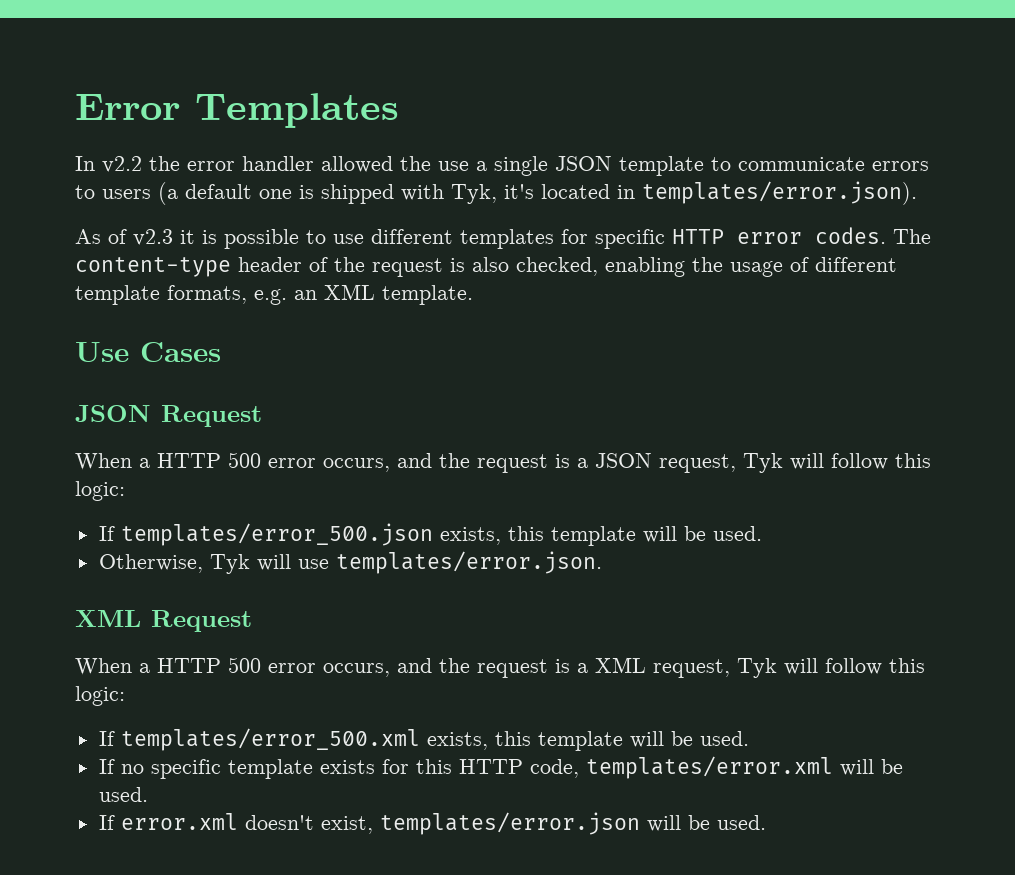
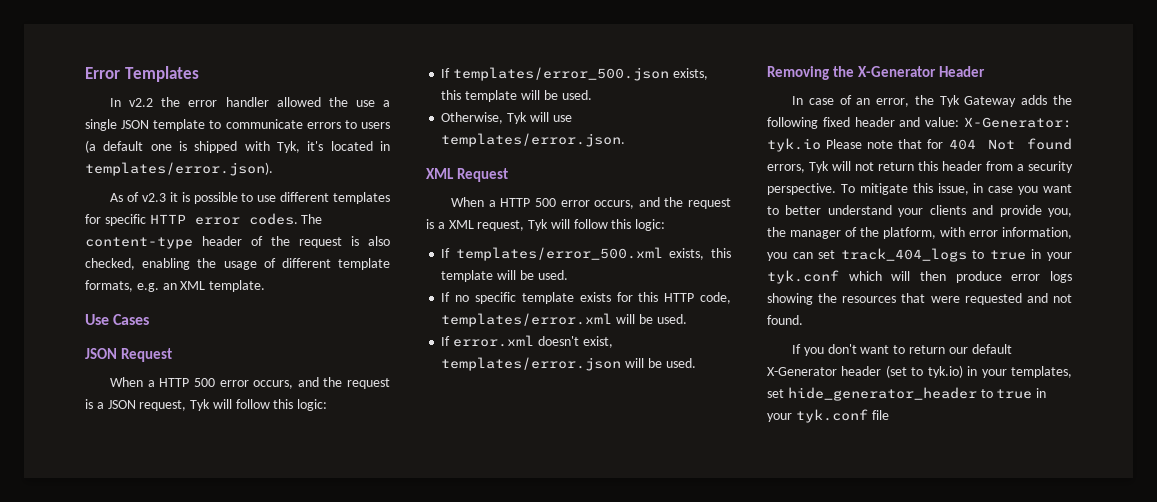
+ Removing the X-Generator Header
+ In case of an error, the Tyk Gateway adds the following fixed header and value: X-Generator: tyk.io Please note that for 404 Not found errors, Tyk will not return this header from a security perspective. To mitigate this issue, in case you want to better understand your clients and provide you, the manager of the platform, with error information, you can set track_404_logs to true in your tyk.conf which will then produce error logs showing the resources that were requested and not found.
+ If you don't want to return our default X-Generator header (set to tyk.io) in your templates, set hide_generator_header to true in your tyk.conf file

